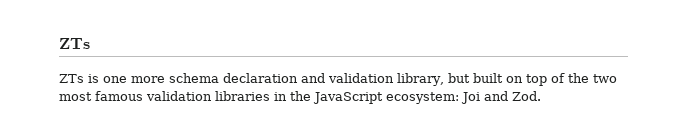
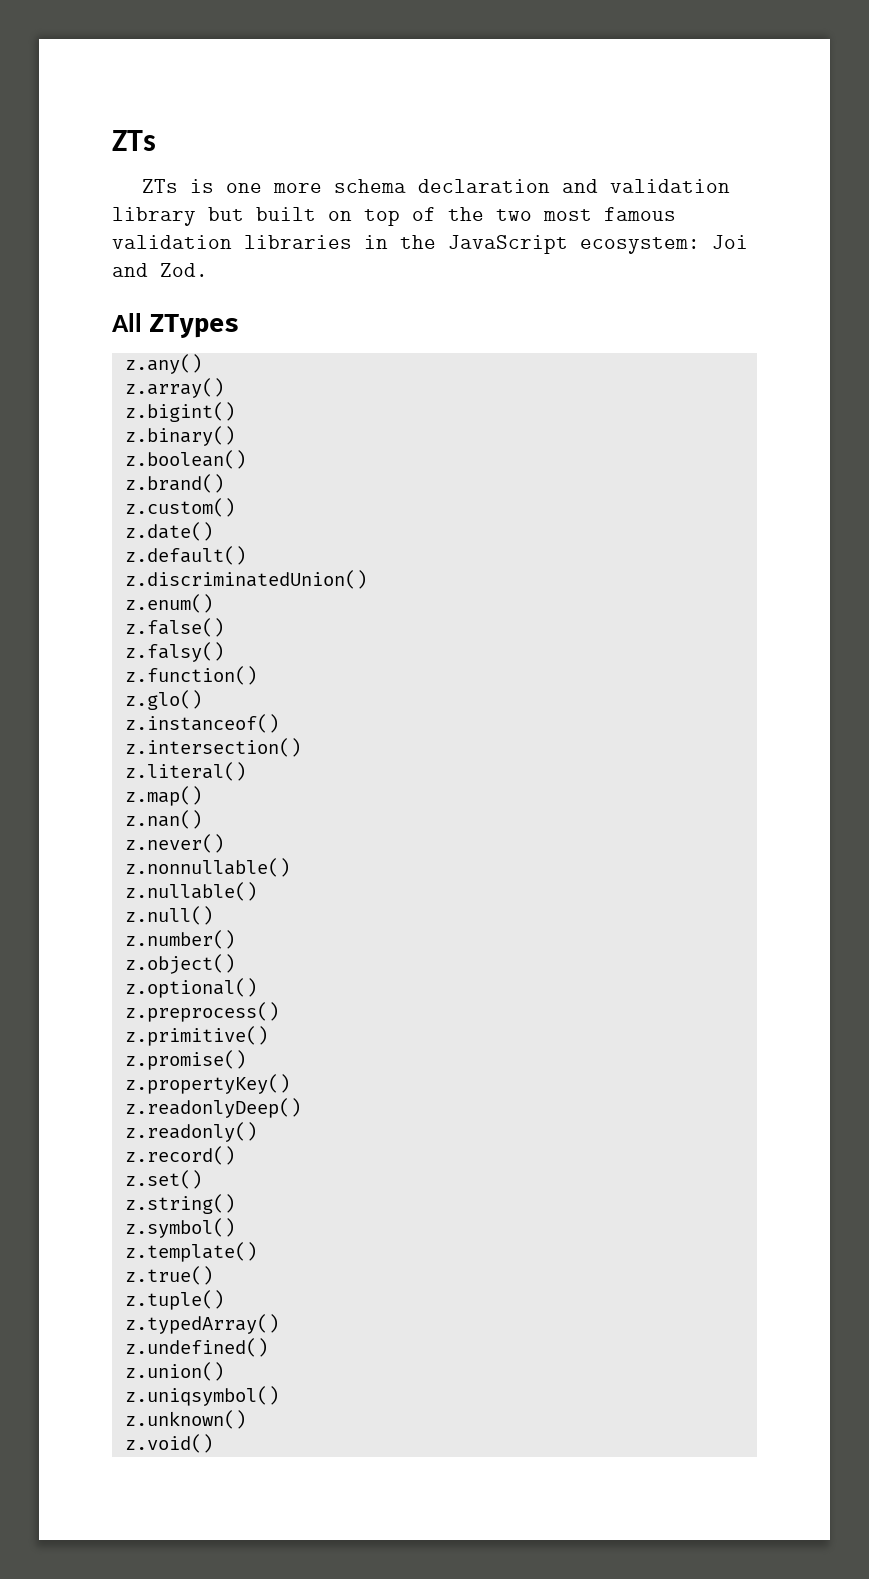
- ZTs is one more schema declaration and validation library, but built on top of the two most famous validation libraries in the JavaScript ecosystem: Joi and Zod.
+ ZTs is one more schema declaration and validation library but built on top of the two most famous validation libraries in the JavaScript ecosystem: Joi and Zod.
+ All ZTypes
+ z.any()
+ z.array()
+ z.bigint()
+ z.binary()
+ z.boolean()
+ z.brand()
+ z.custom()
+ z.date()
+ z.default()
+ z.discriminatedUnion()
+ z.enum()
+ z.false()
+ z.falsy()
+ z.function()
+ z.glo()
+ z.instanceof()
+ z.intersection()
+ z.literal()
+ z.map()
+ z.nan()
+ z.never()
+ z.nonnullable()
+ z.nullable()
+ z.null()
+ z.number()
+ z.object()
+ z.optional()
+ z.preprocess()
+ z.primitive()
+ z.promise()
+ z.propertyKey()
+ z.readonlyDeep()
+ z.readonly()
+ z.record()
+ z.set()
+ z.string()
+ z.symbol()
+ z.template()
+ z.true()
+ z.tuple()
+ z.typedArray()
+ z.undefined()
+ z.union()
+ z.uniqsymbol()
+ z.unknown()
+ z.void()

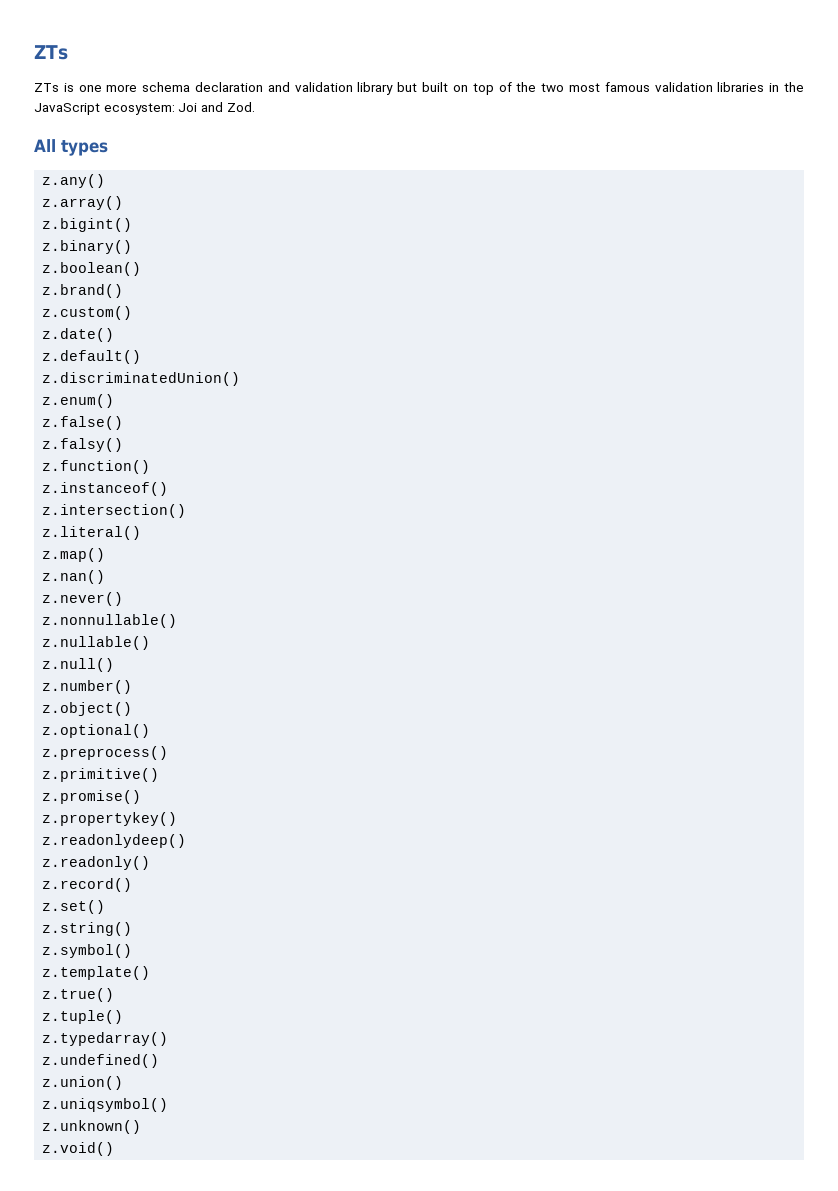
- All ZTypes
+ All types
- z.glo()
- z.propertyKey()
- z.readonlyDeep()
+ z.propertykey()
+ z.readonlydeep()
- z.typedArray()
+ z.typedarray()

